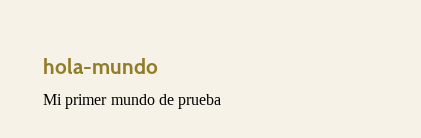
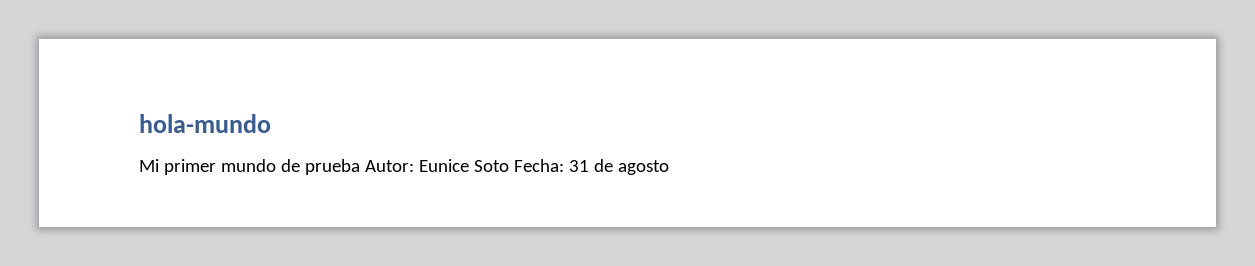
- Mi primer mundo de prueba
+ Mi primer mundo de prueba Autor: Eunice Soto Fecha: 31 de agosto

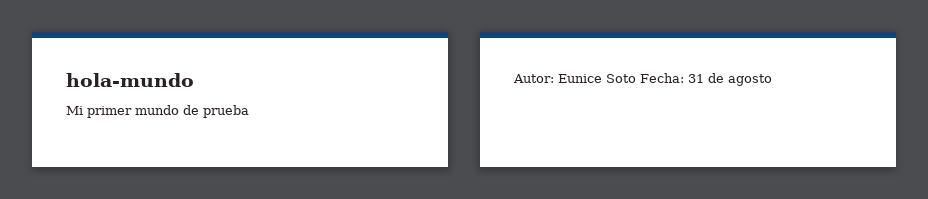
- Mi primer mundo de prueba Autor: Eunice Soto Fecha: 31 de agosto
+ Mi primer mundo de prueba
+ Autor: Eunice Soto Fecha: 31 de agosto

